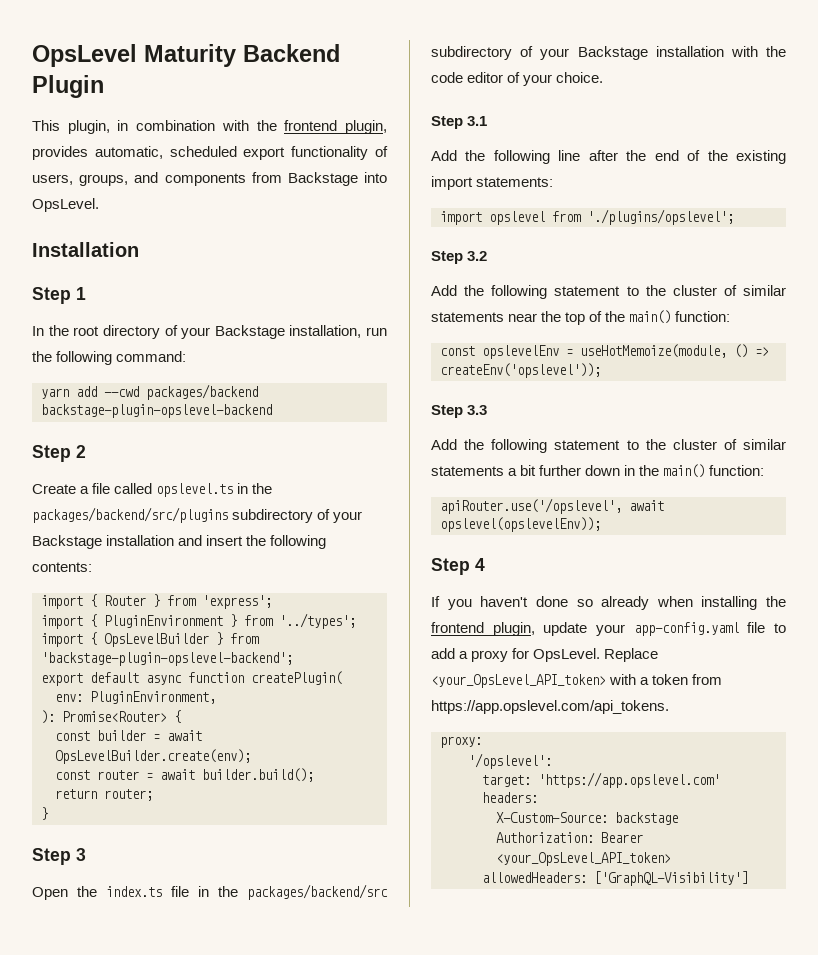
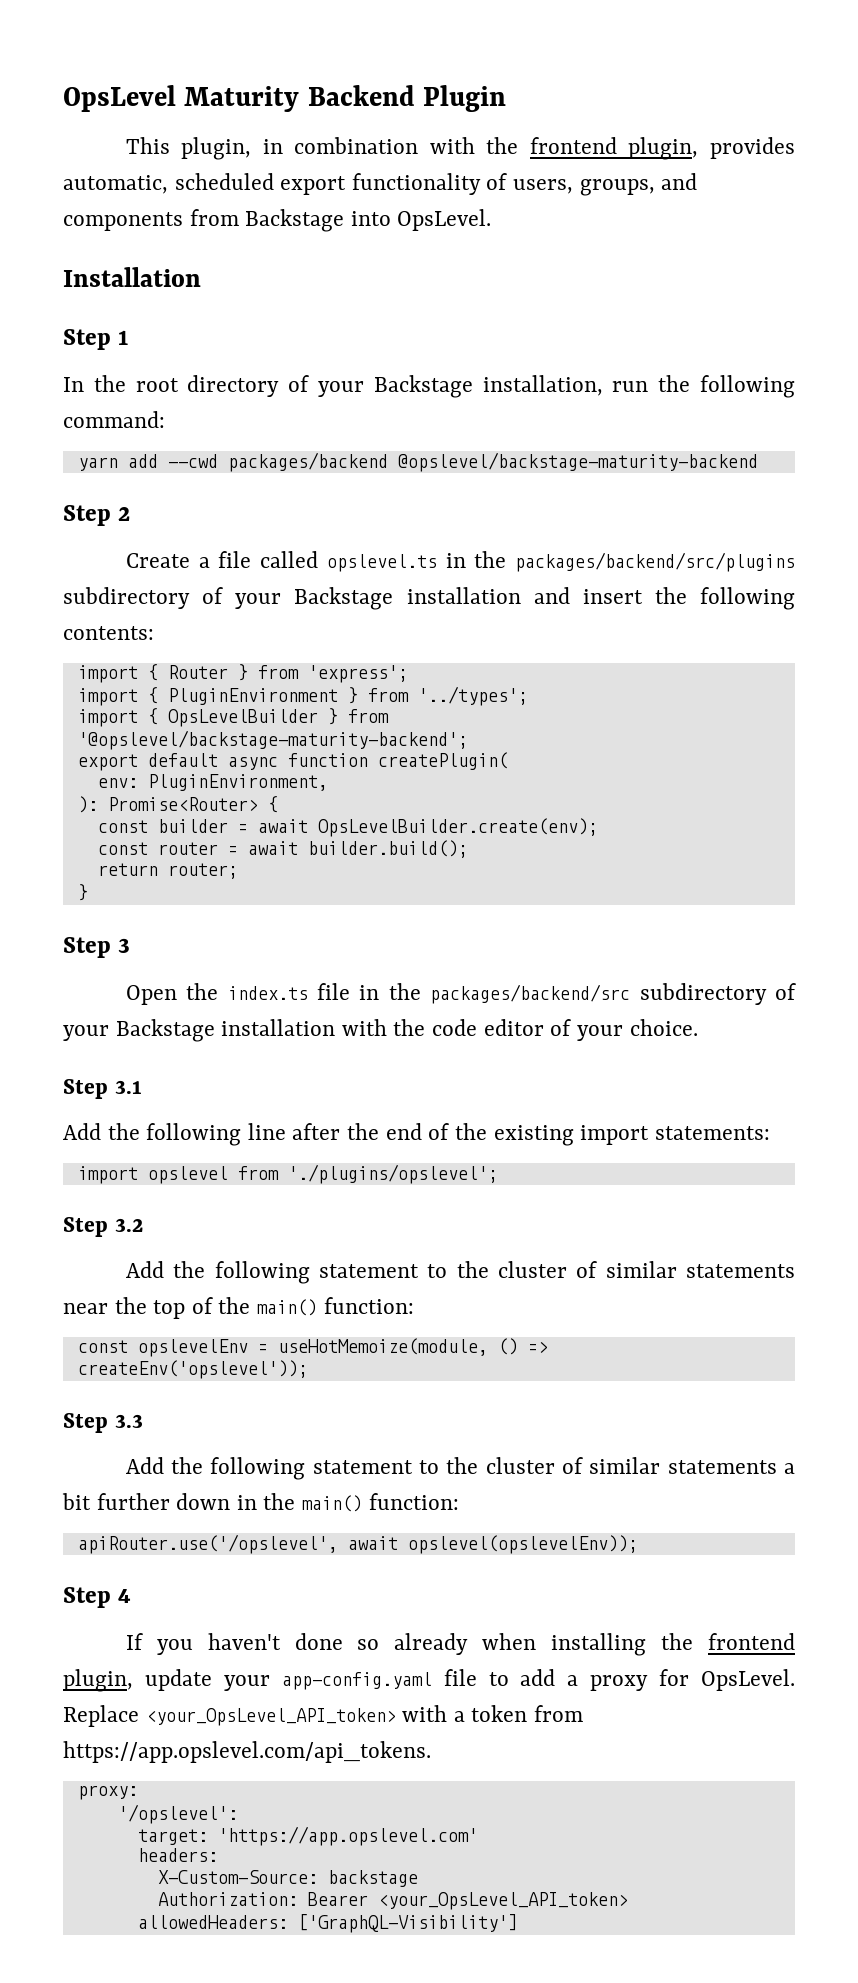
- yarn add --cwd packages/backend backstage-plugin-opslevel-backend
+ yarn add --cwd packages/backend @opslevel/backstage-maturity-backend
- import { OpsLevelBuilder } from 'backstage-plugin-opslevel-backend';
+ import { OpsLevelBuilder } from '@opslevel/backstage-maturity-backend';

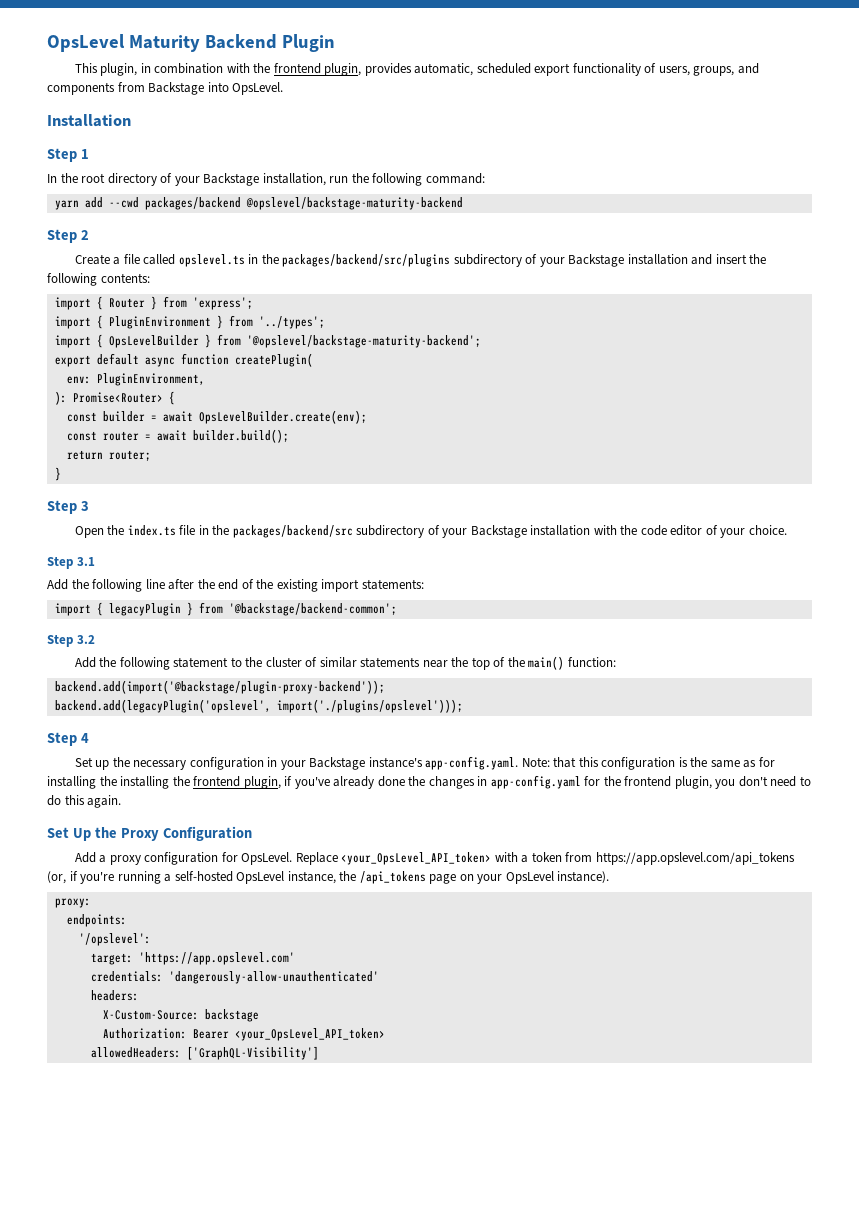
- import opslevel from './plugins/opslevel';
+ import { legacyPlugin } from '@backstage/backend-common';
- const opslevelEnv = useHotMemoize(module, () => createEnv('opslevel'));
- Step 3.3
- Add the following statement to the cluster of similar statements a bit further down in the main() function:
- apiRouter.use('/opslevel', await opslevel(opslevelEnv));
+ backend.add(import('@backstage/plugin-proxy-backend'));
+ backend.add(legacyPlugin('opslevel', import('./plugins/opslevel')));
  Step 4
- If you haven't done so already when installing the frontend plugin, update your app-config.yaml file to add a proxy for OpsLevel.
+ Set up the necessary configuration in your Backstage instance's app-config.yaml. Note: that this configuration is the same as for installing the installing the frontend plugin, if you've already done the changes in app-config.yaml for the frontend plugin, you don't need to do this again.
+ Set Up the Proxy Configuration
+ Add a proxy configuration for OpsLevel.
- Replace <your_OpsLevel_API_token> with a token from https://app.opslevel.com/api_tokens.
+ Replace <your_OpsLevel_API_token> with a token from https://app.opslevel.com/api_tokens (or, if you're running a self-hosted OpsLevel instance, the /api_tokens page on your OpsLevel instance).
+ endpoints:
+ credentials: 'dangerously-allow-unauthenticated'

